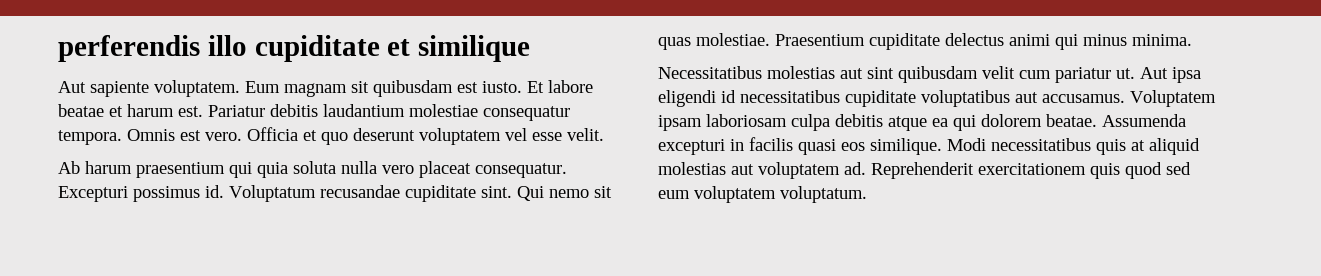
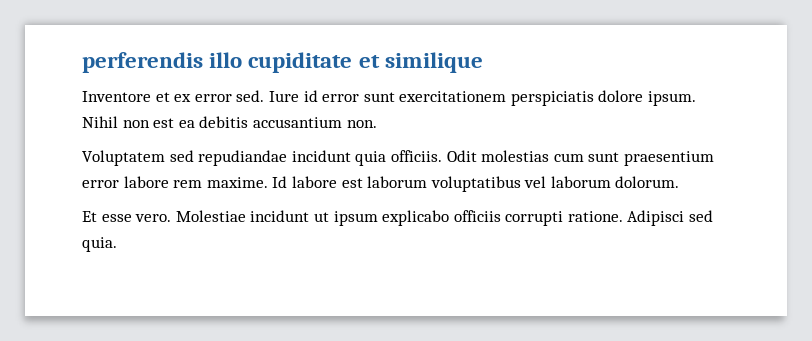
- Aut sapiente voluptatem. Eum magnam sit quibusdam est iusto. Et labore beatae et harum est. Pariatur debitis laudantium molestiae consequatur tempora. Omnis est vero. Officia et quo deserunt voluptatem vel esse velit.
- Ab harum praesentium qui quia soluta nulla vero placeat consequatur. Excepturi possimus id. Voluptatum recusandae cupiditate sint. Qui nemo sit quas molestiae. Praesentium cupiditate delectus animi qui minus minima.
- Necessitatibus molestias aut sint quibusdam velit cum pariatur ut. Aut ipsa eligendi id necessitatibus cupiditate voluptatibus aut accusamus. Voluptatem ipsam laboriosam culpa debitis atque ea qui dolorem beatae. Assumenda excepturi in facilis quasi eos similique. Modi necessitatibus quis at aliquid molestias aut voluptatem ad. Reprehenderit exercitationem quis quod sed eum voluptatem voluptatum.
+ Inventore et ex error sed. Iure id error sunt exercitationem perspiciatis dolore ipsum. Nihil non est ea debitis accusantium non.
+ Voluptatem sed repudiandae incidunt quia officiis. Odit molestias cum sunt praesentium error labore rem maxime. Id labore est laborum voluptatibus vel laborum dolorum.
+ Et esse vero. Molestiae incidunt ut ipsum explicabo officiis corrupti ratione. Adipisci sed quia.

